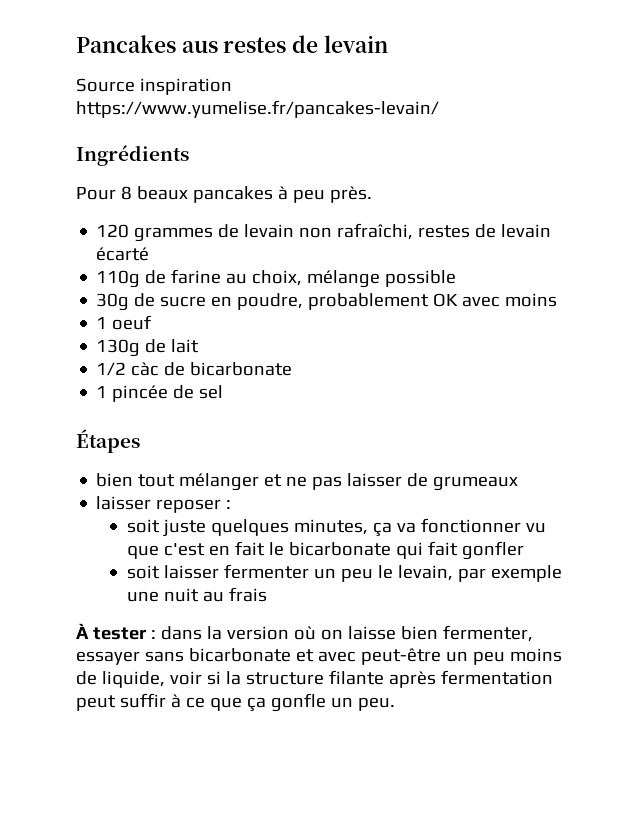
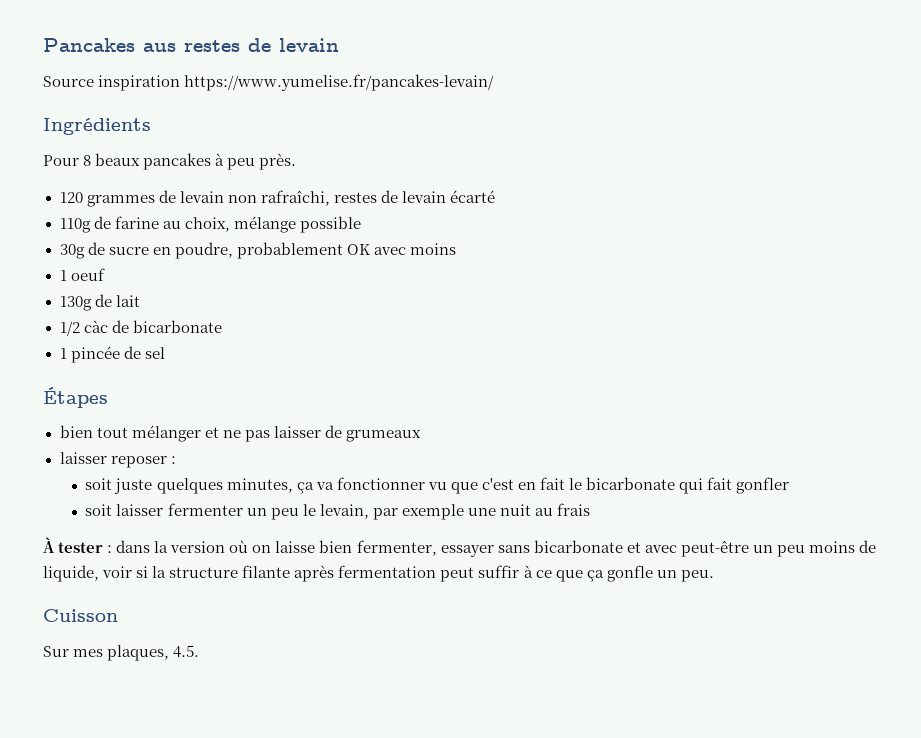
+ Cuisson
+ Sur mes plaques, 4.5.

